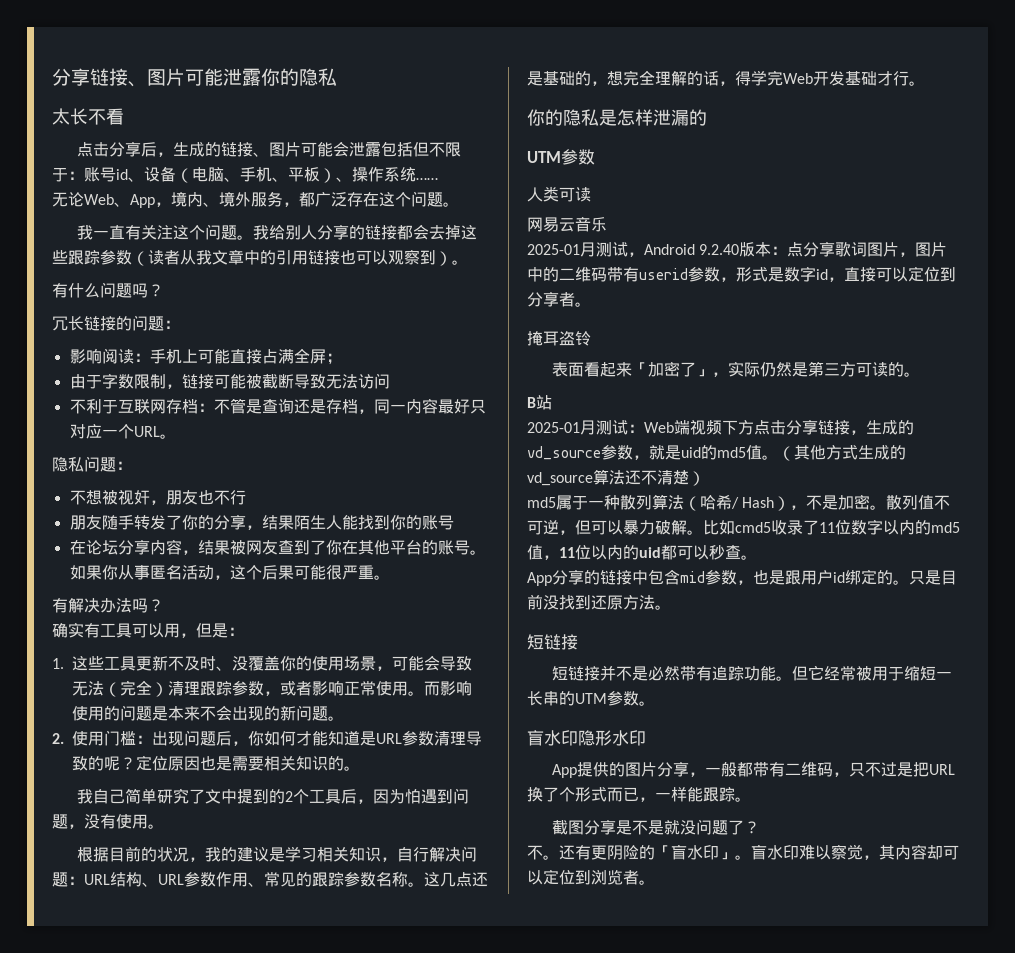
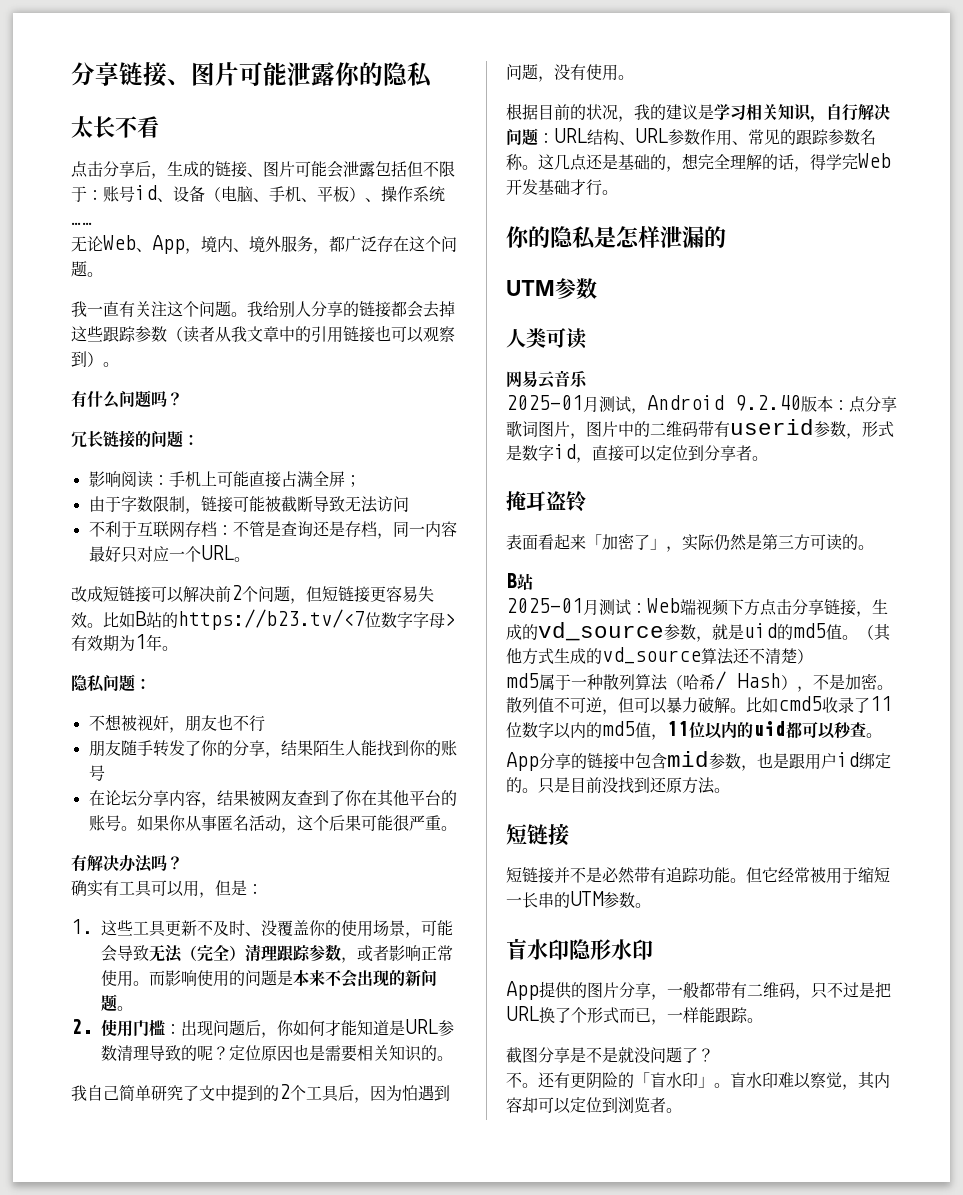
+ 改成短链接可以解决前2个问题，但短链接更容易失效。比如B站的https://b23.tv/<7位数字字母>有效期为1年。

